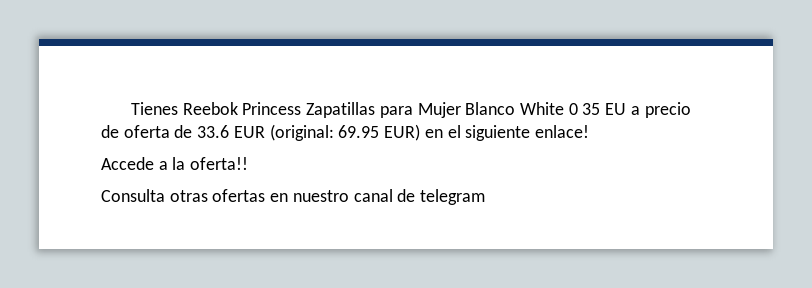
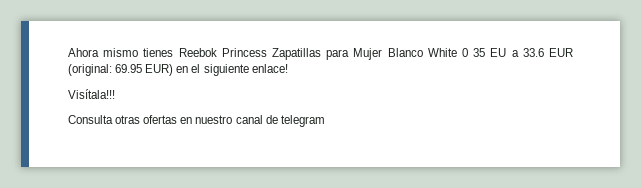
- Tienes Reebok Princess Zapatillas para Mujer Blanco White 0 35 EU a precio de oferta de 33.6 EUR (original: 69.95 EUR) en el siguiente enlace!
+ Ahora mismo tienes Reebok Princess Zapatillas para Mujer Blanco White 0 35 EU a 33.6 EUR (original: 69.95 EUR) en el siguiente enlace!
- Accede a la oferta!!
+ Visítala!!!

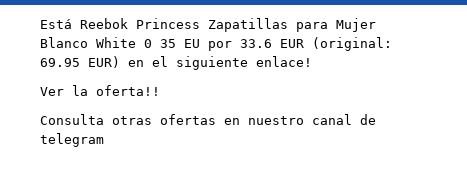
- Ahora mismo tienes Reebok Princess Zapatillas para Mujer Blanco White 0 35 EU a 33.6 EUR (original: 69.95 EUR) en el siguiente enlace!
+ Está Reebok Princess Zapatillas para Mujer Blanco White 0 35 EU por 33.6 EUR (original: 69.95 EUR) en el siguiente enlace!
- Visítala!!!
+ Ver la oferta!!

